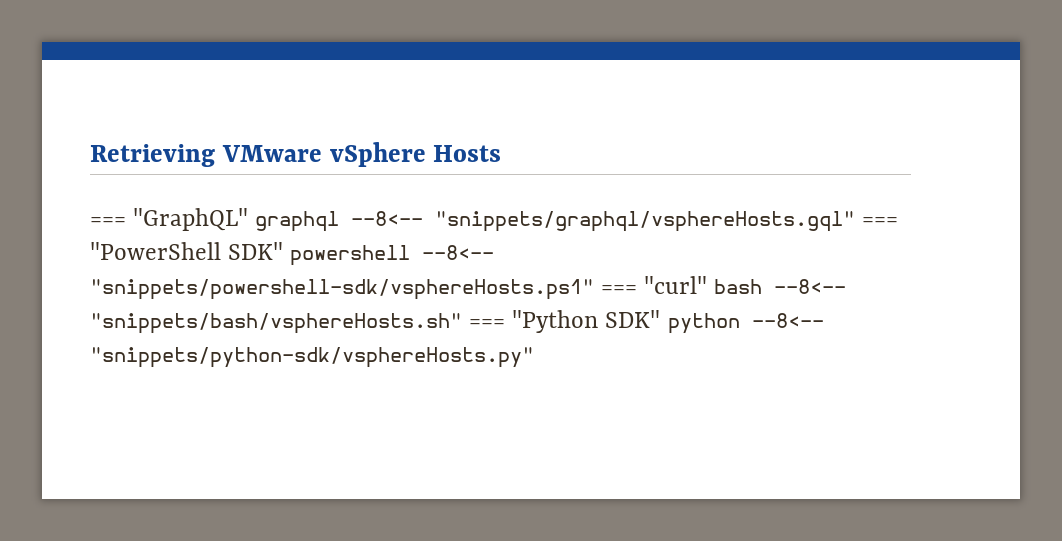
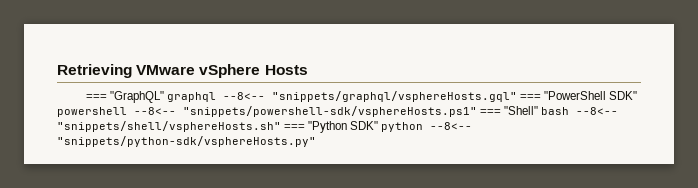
- === "GraphQL" graphql --8<-- "snippets/graphql/vsphereHosts.gql" === "PowerShell SDK" powershell --8<-- "snippets/powershell-sdk/vsphereHosts.ps1" === "curl" bash --8<-- "snippets/bash/vsphereHosts.sh" === "Python SDK" python --8<-- "snippets/python-sdk/vsphereHosts.py"
+ === "GraphQL" graphql --8<-- "snippets/graphql/vsphereHosts.gql" === "PowerShell SDK" powershell --8<-- "snippets/powershell-sdk/vsphereHosts.ps1" === "Shell" bash --8<-- "snippets/shell/vsphereHosts.sh" === "Python SDK" python --8<-- "snippets/python-sdk/vsphereHosts.py"

